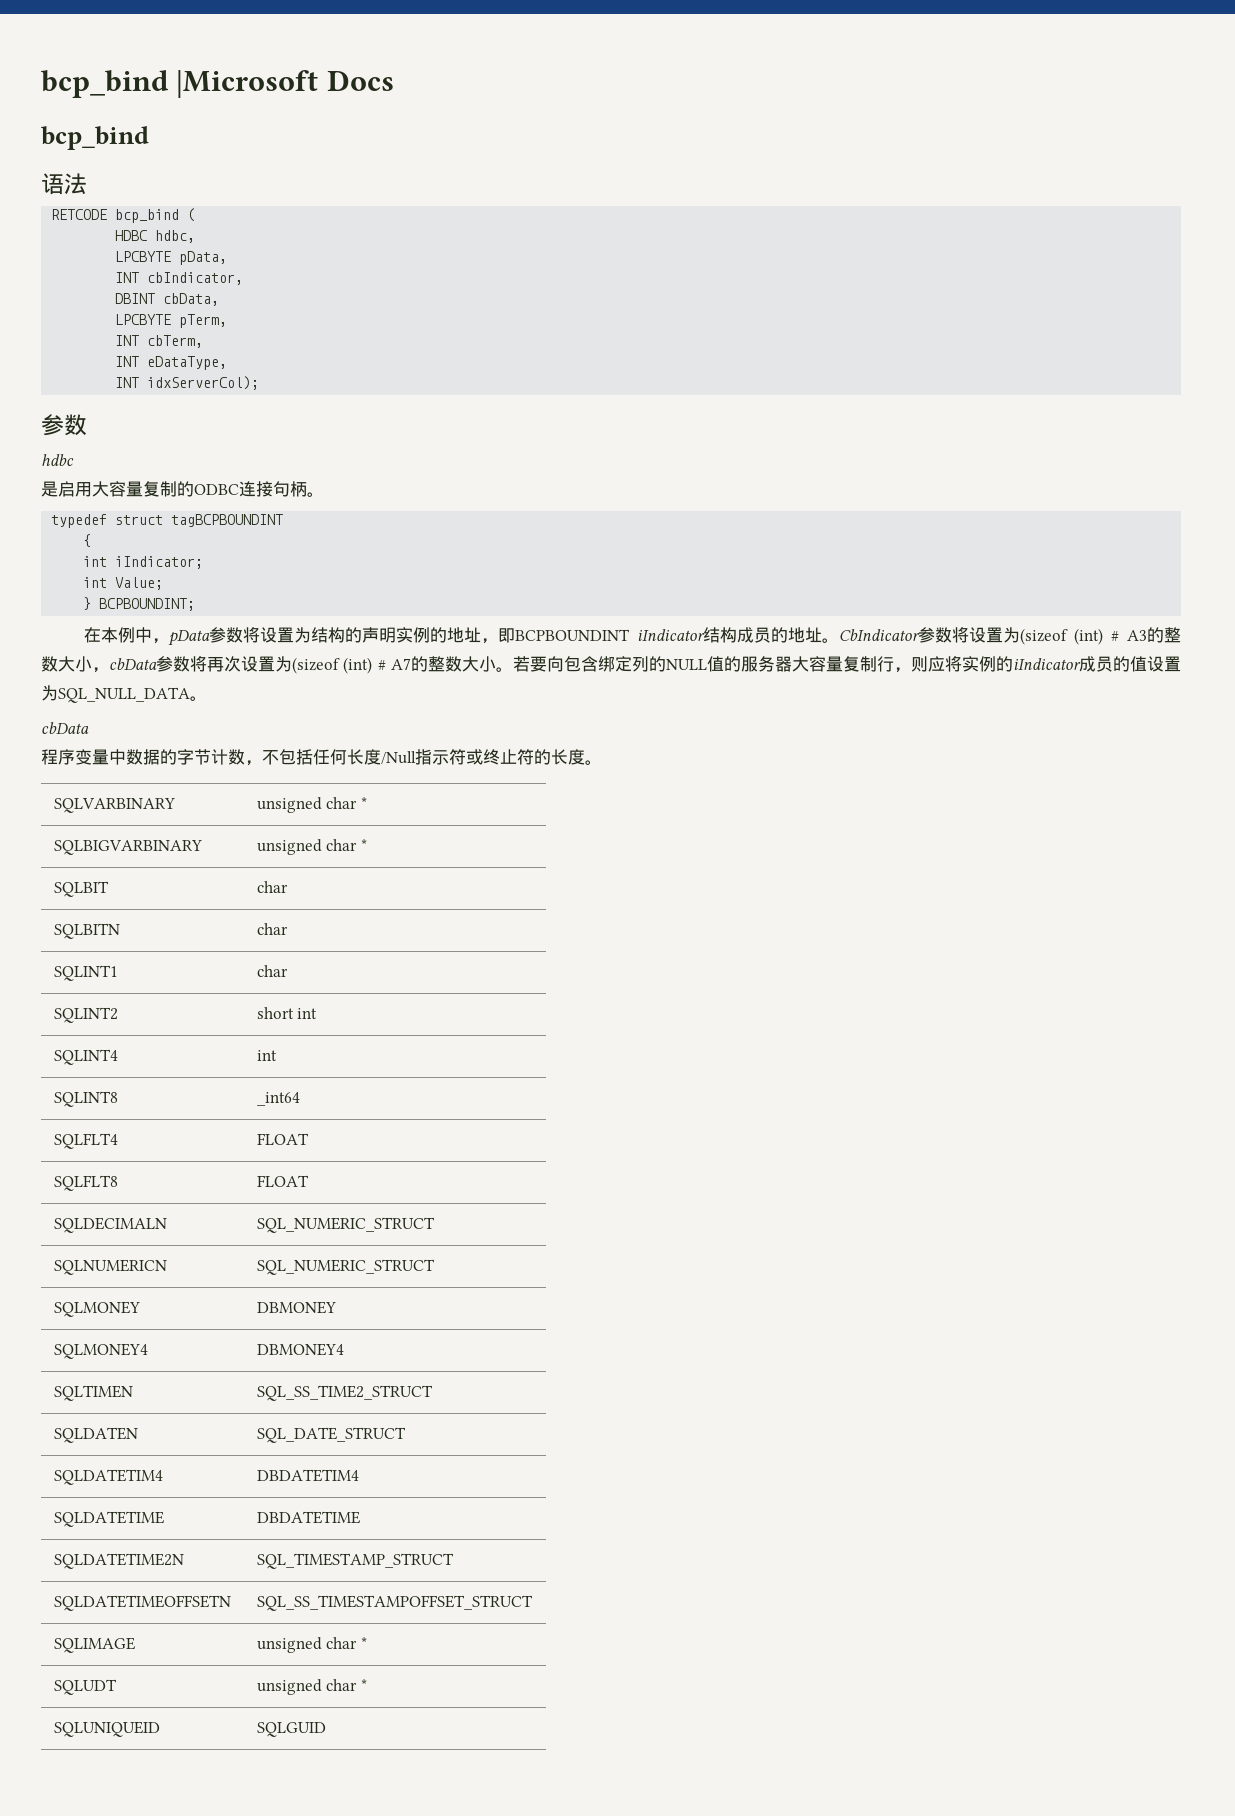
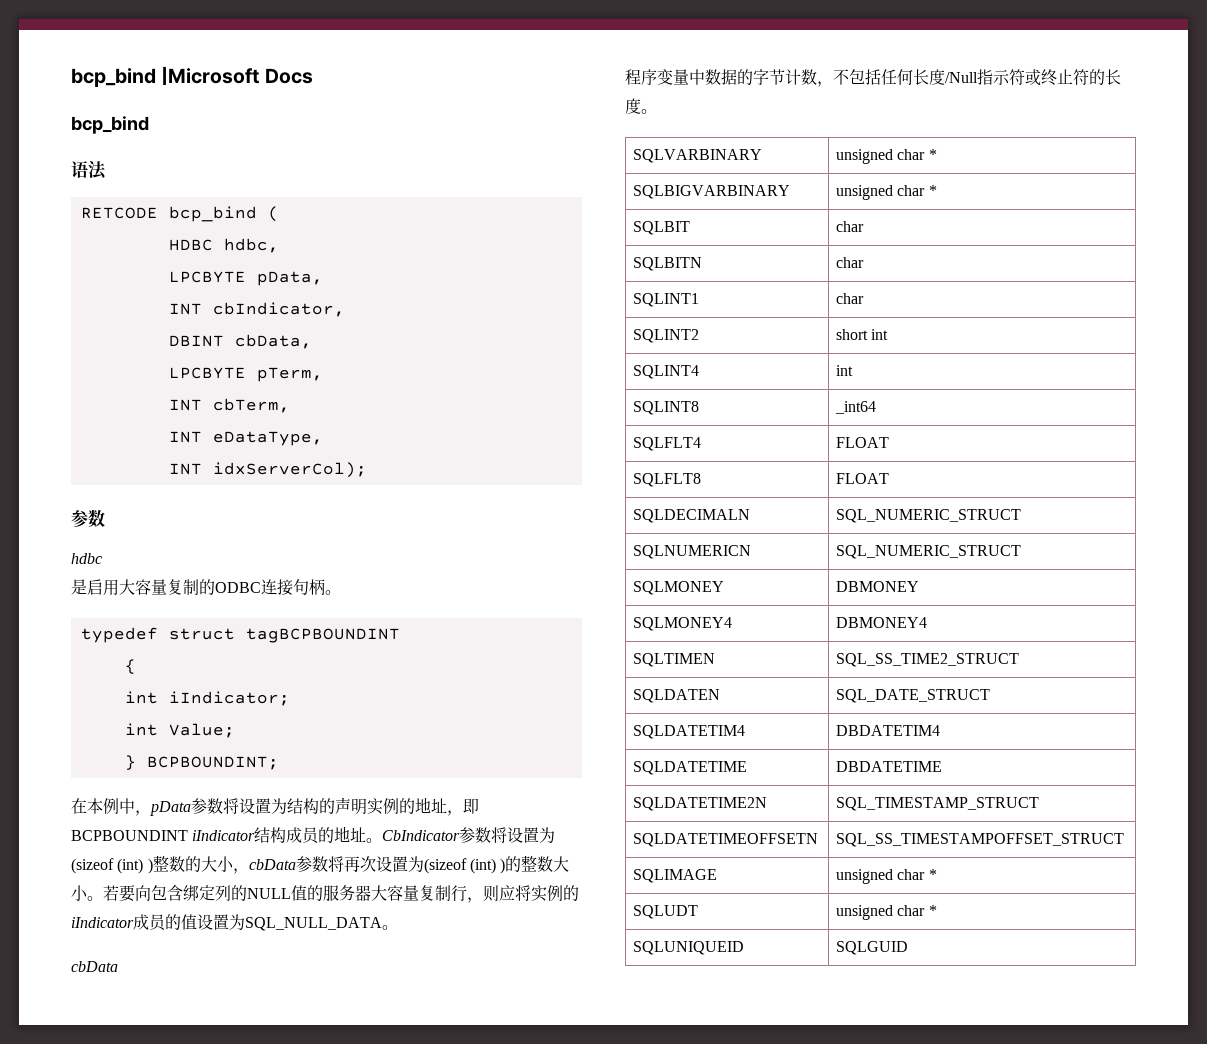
- CbIndicator参数将设置为(sizeof (int) # A3的整数大小，cbData参数将再次设置为(sizeof (int) # A7的整数大小。
+ CbIndicator参数将设置为(sizeof (int) )整数的大小，cbData参数将再次设置为(sizeof (int) )的整数大小。

